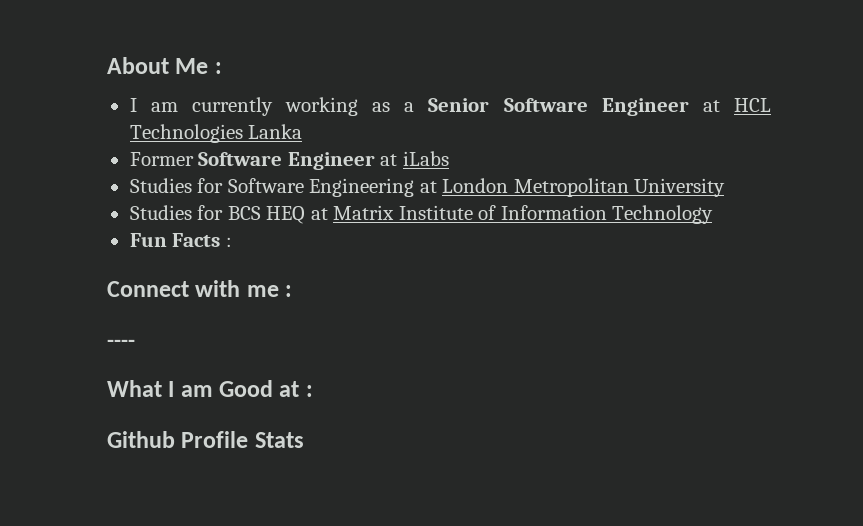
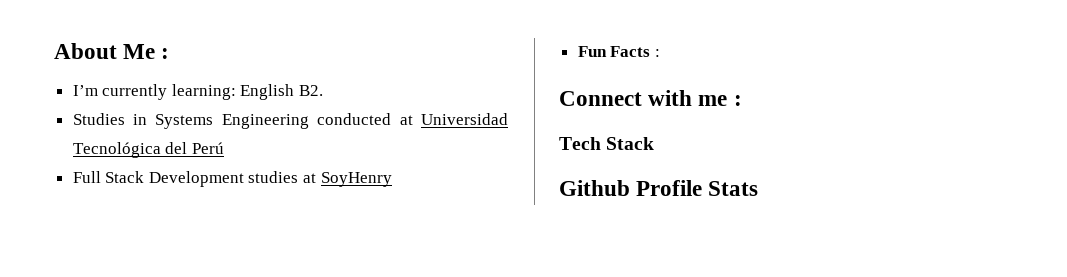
- I am currently working as a Senior Software Engineer at HCL Technologies Lanka
- Former Software Engineer at iLabs
- Studies for Software Engineering at London Metropolitan University
- Studies for BCS HEQ at Matrix Institute of Information Technology
+ I’m currently learning: English B2.
+ Studies in Systems Engineering conducted at Universidad Tecnológica del Perú
+ Full Stack Development studies at SoyHenry
- ----
- What I am Good at :
+ Tech Stack

